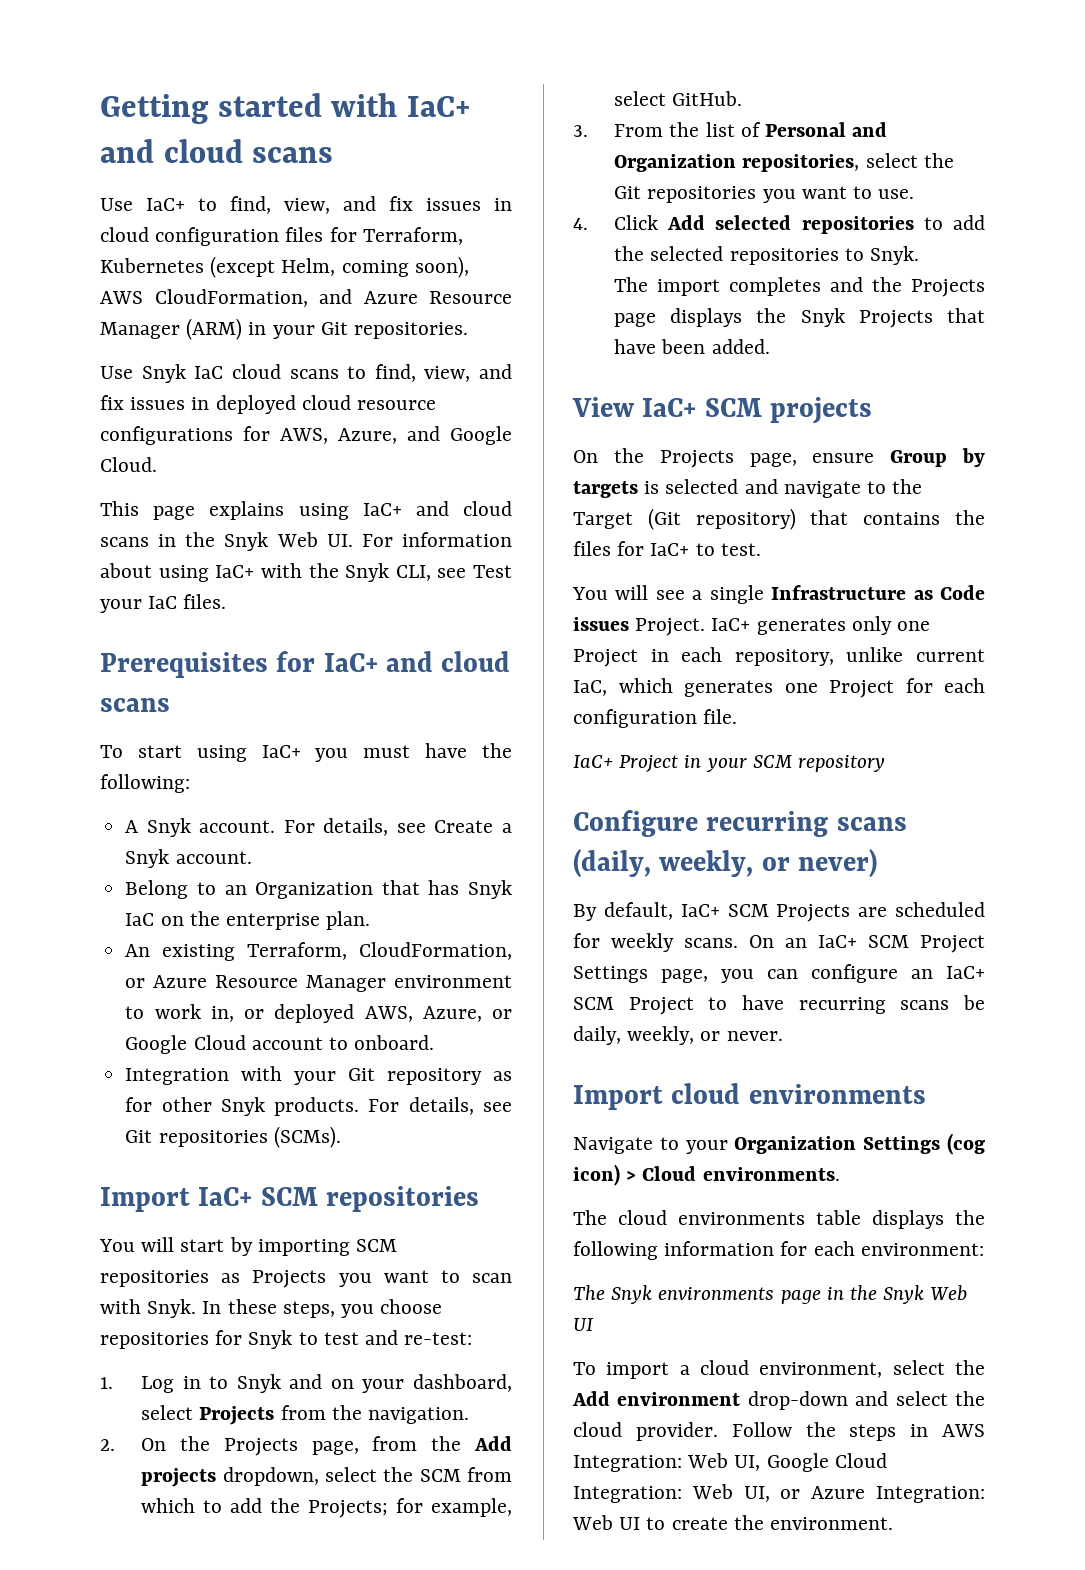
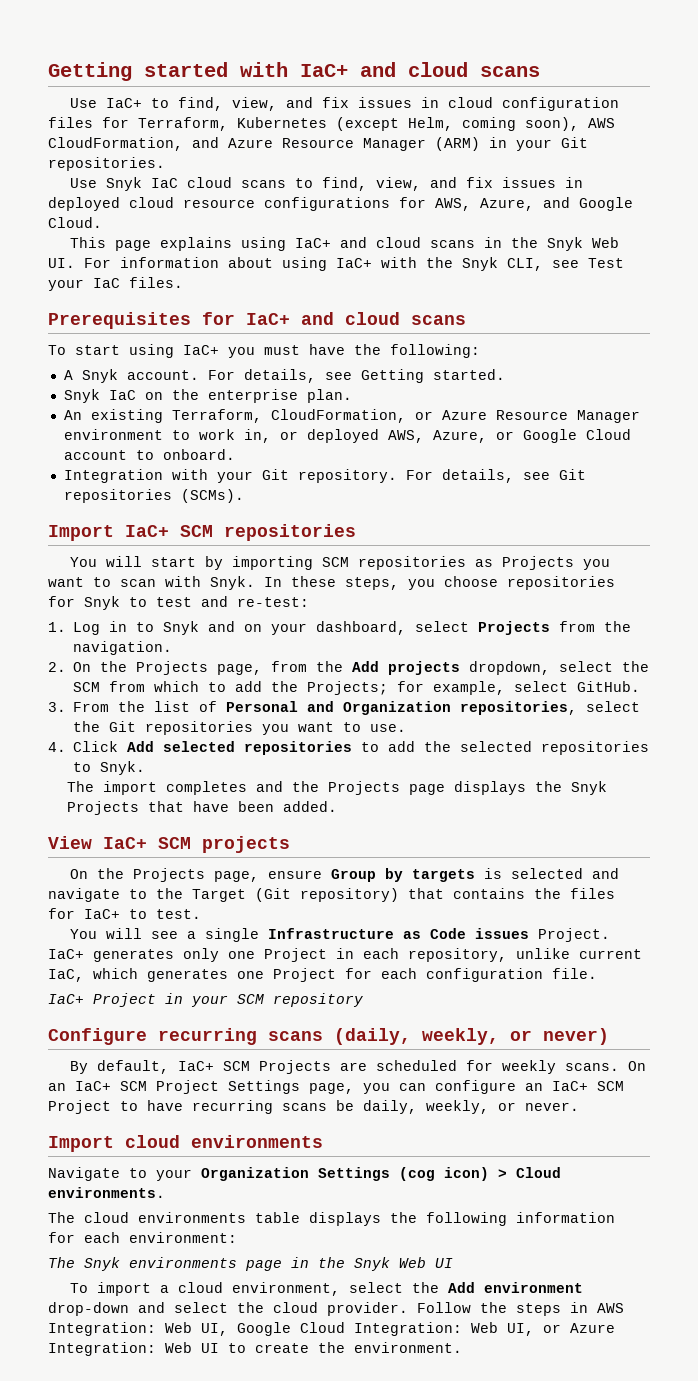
- For details, see Create a Snyk account.
- Belong to an Organization that has Snyk IaC on the enterprise plan.
+ For details, see Getting started.
+ Snyk IaC on the enterprise plan.
- Integration with your Git repository as for other Snyk products.
+ Integration with your Git repository.

